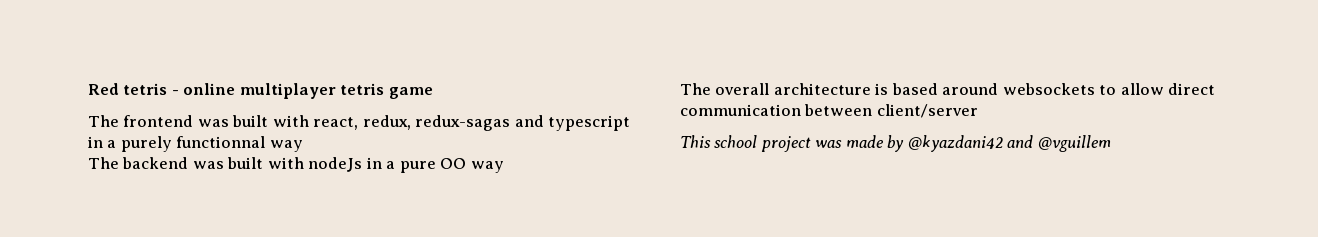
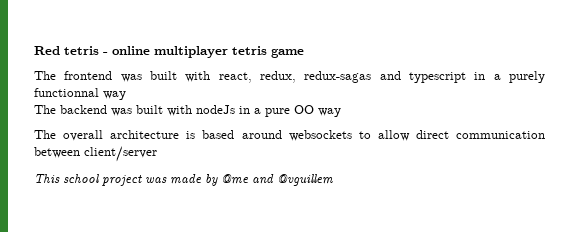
- This school project was made by @kyazdani42 and @vguillem
+ This school project was made by @me and @vguillem

